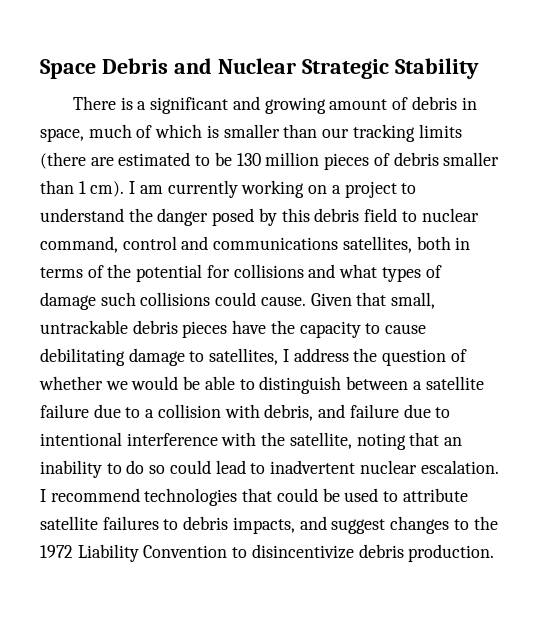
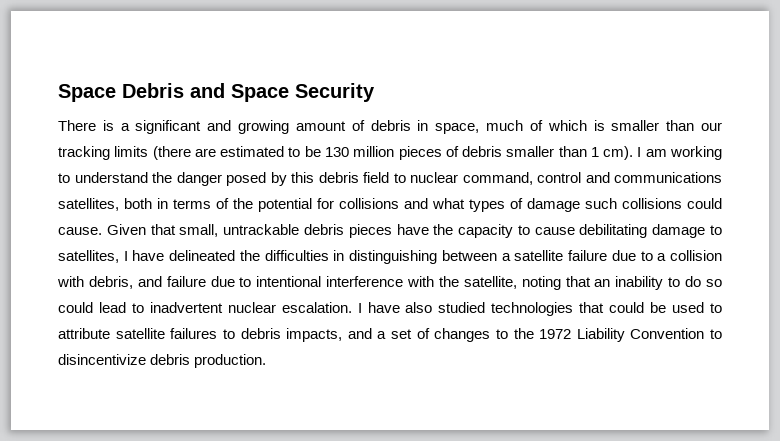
- Space Debris and Nuclear Strategic Stability
+ Space Debris and Space Security
- I am currently working on a project to understand the danger posed by this debris field to nuclear command, control and communications satellites, both in terms of the potential for collisions and what types of damage such collisions could cause.
+ I am working to understand the danger posed by this debris field to nuclear command, control and communications satellites, both in terms of the potential for collisions and what types of damage such collisions could cause.
- Given that small, untrackable debris pieces have the capacity to cause debilitating damage to satellites, I address the question of whether we would be able to distinguish between a satellite failure due to a collision with debris, and failure due to intentional interference with the satellite, noting that an inability to do so could lead to inadvertent nuclear escalation.
+ Given that small, untrackable debris pieces have the capacity to cause debilitating damage to satellites, I have delineated the difficulties in distinguishing between a satellite failure due to a collision with debris, and failure due to intentional interference with the satellite, noting that an inability to do so could lead to inadvertent nuclear escalation.
- I recommend technologies that could be used to attribute satellite failures to debris impacts, and suggest changes to the 1972 Liability Convention to disincentivize debris production.
+ I have also studied technologies that could be used to attribute satellite failures to debris impacts, and a set of changes to the 1972 Liability Convention to disincentivize debris production.

